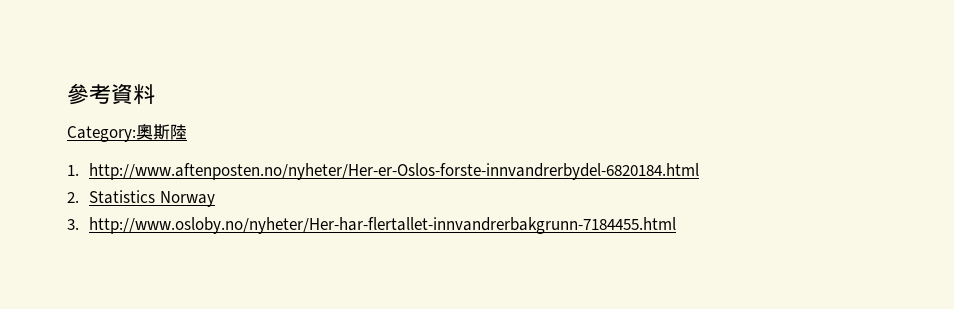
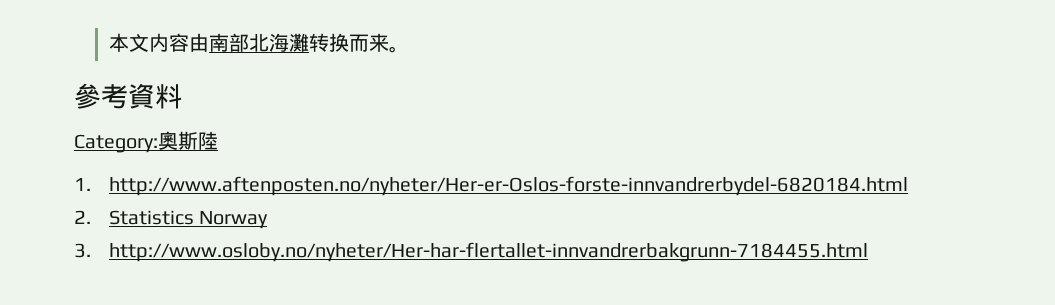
+ 本文内容由南部北海灘转换而来。

